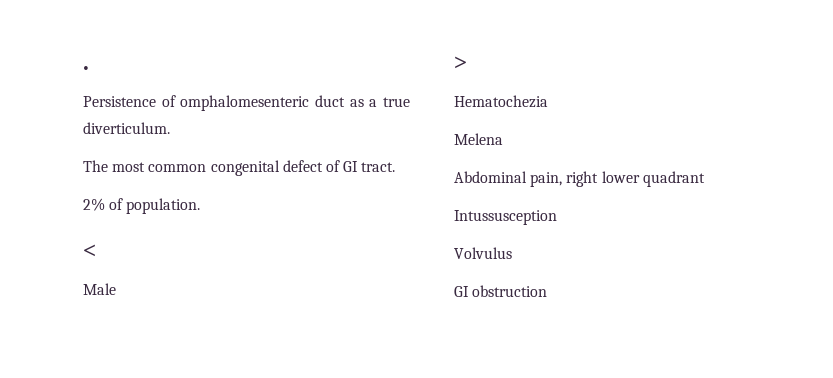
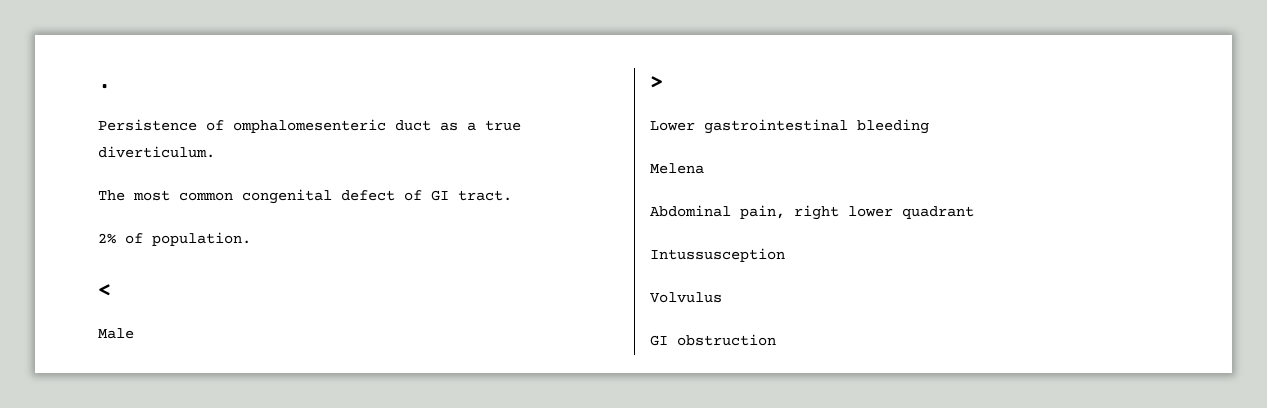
- Hematochezia
+ Lower gastrointestinal bleeding

